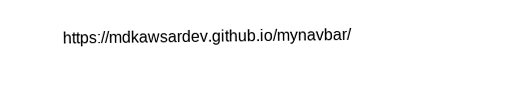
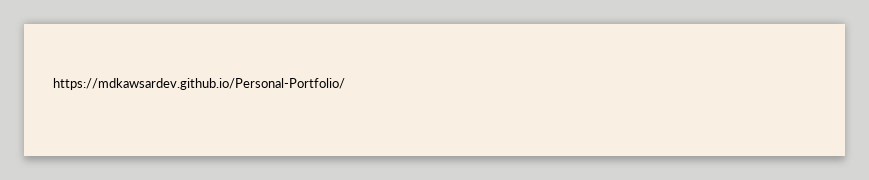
- https://mdkawsardev.github.io/mynavbar/
+ https://mdkawsardev.github.io/Personal-Portfolio/

